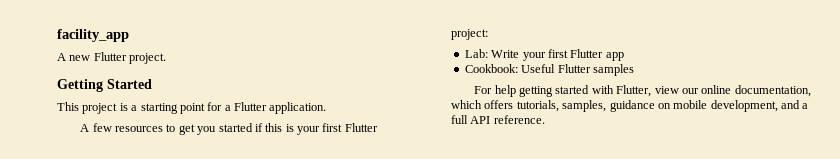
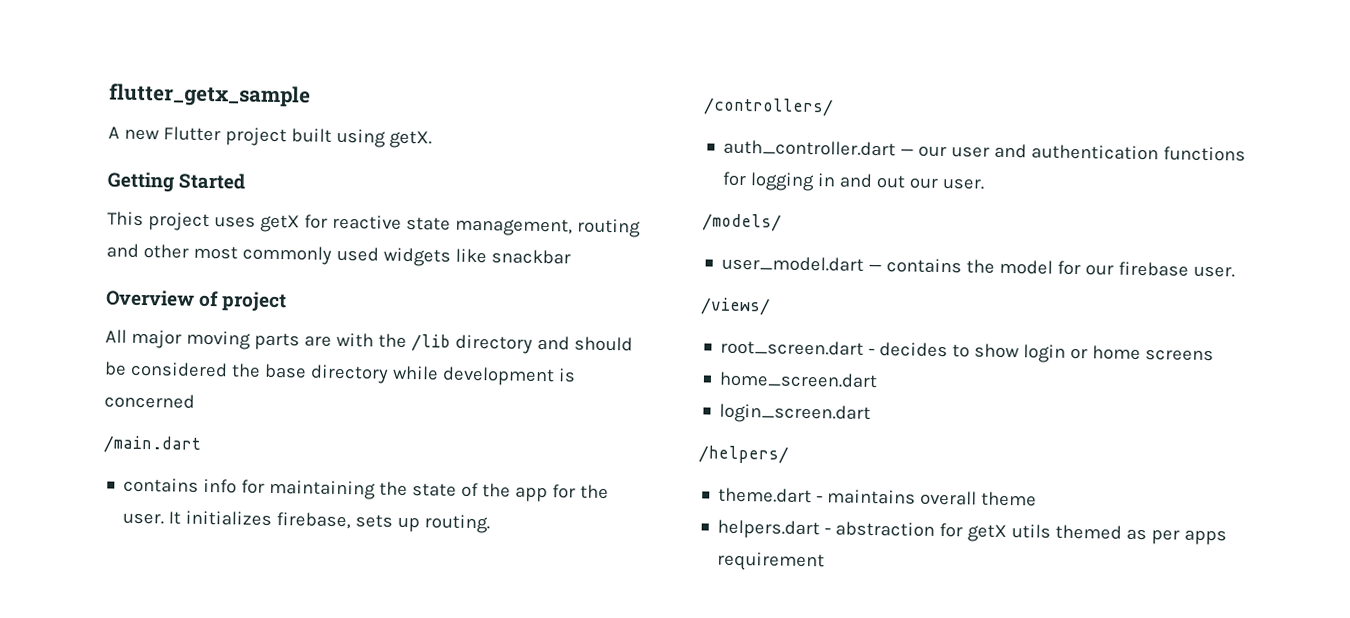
- facility_app
+ flutter_getx_sample
- A new Flutter project.
+ A new Flutter project built using getX.
- This project is a starting point for a Flutter application.
- A few resources to get you started if this is your first Flutter project:
- Lab: Write your first Flutter app
- Cookbook: Useful Flutter samples
- For help getting started with Flutter, view our online documentation, which offers tutorials, samples, guidance on mobile development, and a full API reference.
+ This project uses getX for reactive state management, routing and other most commonly used widgets like snackbar
+ Overview of project
+ All major moving parts are with the /lib directory and should be considered the base directory while development is concerned
+ /main.dart
+ contains info for maintaining the state of the app for the user. It initializes firebase, sets up routing.
+ /controllers/
+ auth_controller.dart — our user and authentication functions for logging in and out our user.
+ /models/
+ user_model.dart — contains the model for our firebase user.
+ /views/
+ root_screen.dart - decides to show login or home screens
+ home_screen.dart
+ login_screen.dart
+ /helpers/
+ theme.dart - maintains overall theme
+ helpers.dart - abstraction for getX utils themed as per apps requirement

